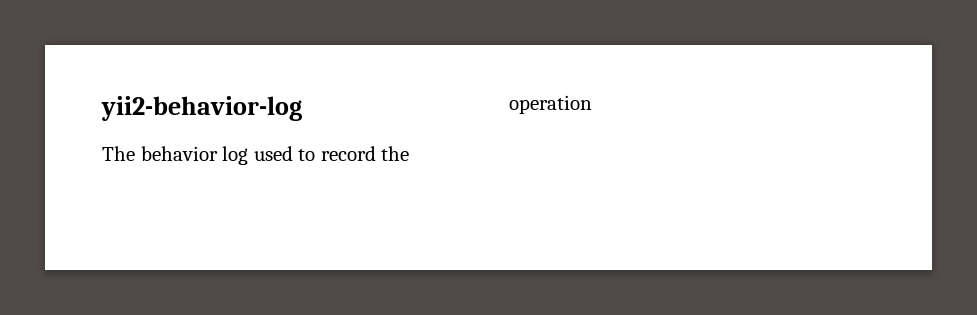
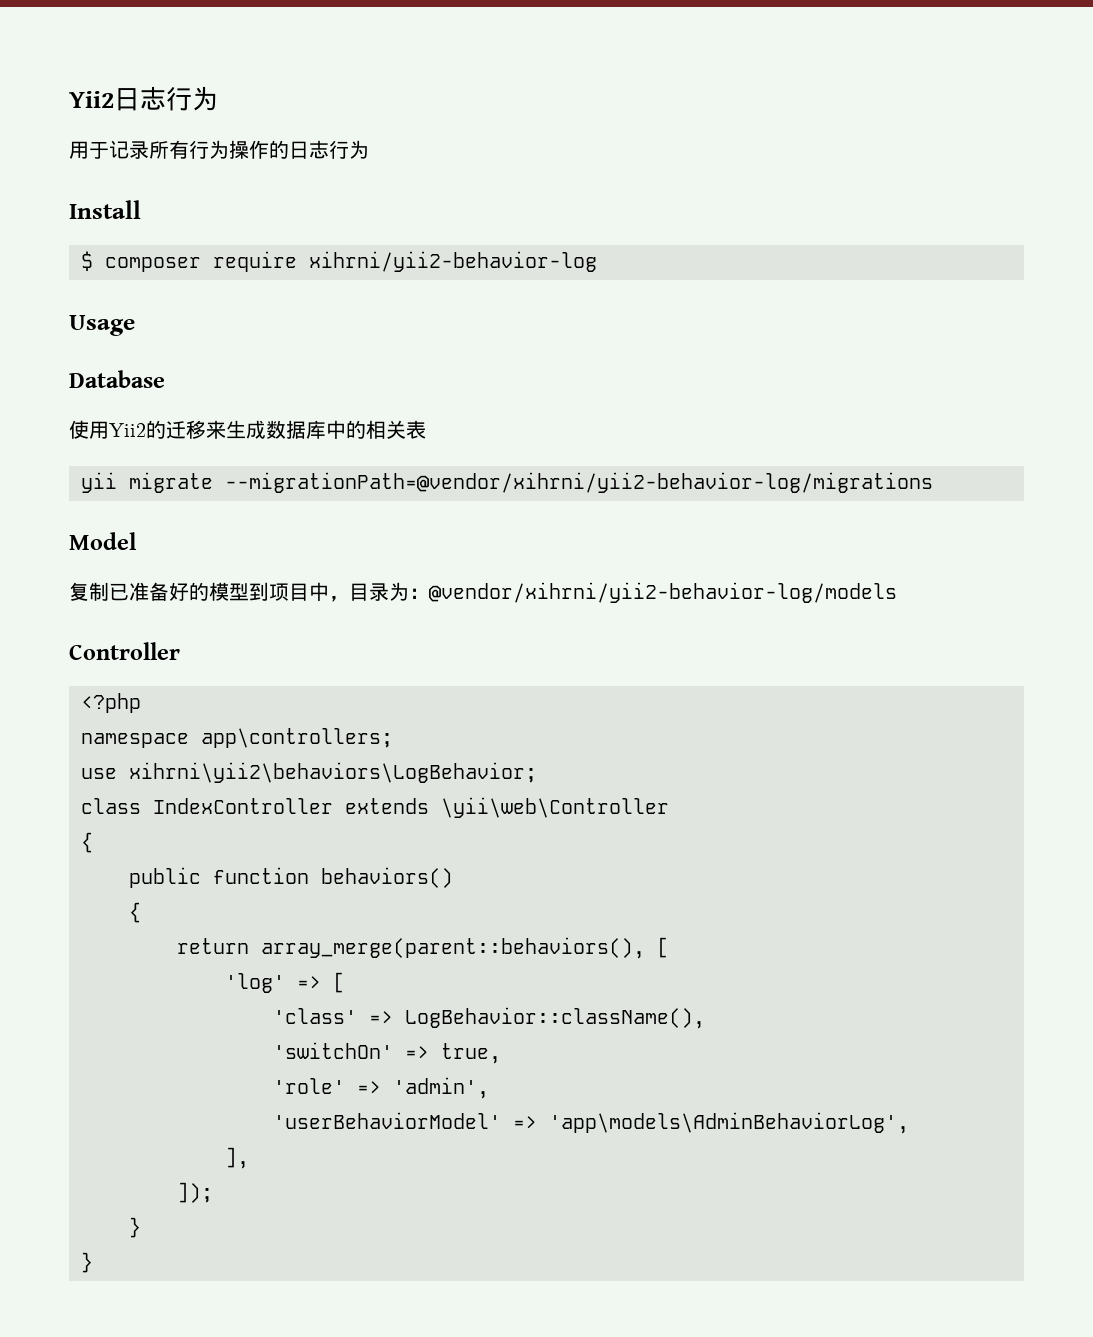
- yii2-behavior-log
- The behavior log used to record the operation
+ Yii2日志行为
+ 用于记录所有行为操作的日志行为
+ Install
+ $ composer require xihrni/yii2-behavior-log
+ Usage
+ Database
+ 使用Yii2的迁移来生成数据库中的相关表
+ yii migrate --migrationPath=@vendor/xihrni/yii2-behavior-log/migrations
+ Model
+ 复制已准备好的模型到项目中，目录为：@vendor/xihrni/yii2-behavior-log/models
+ Controller
+ <?php
+ namespace app\controllers;
+ use xihrni\yii2\behaviors\LogBehavior;
+ class IndexController extends \yii\web\Controller
+ {
+ public function behaviors()
+ {
+ return array_merge(parent::behaviors(), [
+ 'log' => [
+ 'class' => LogBehavior::className(),
+ 'switchOn' => true,
+ 'role' => 'admin',
+ 'userBehaviorModel' => 'app\models\AdminBehaviorLog',
+ ],
+ ]);
+ }
+ }

